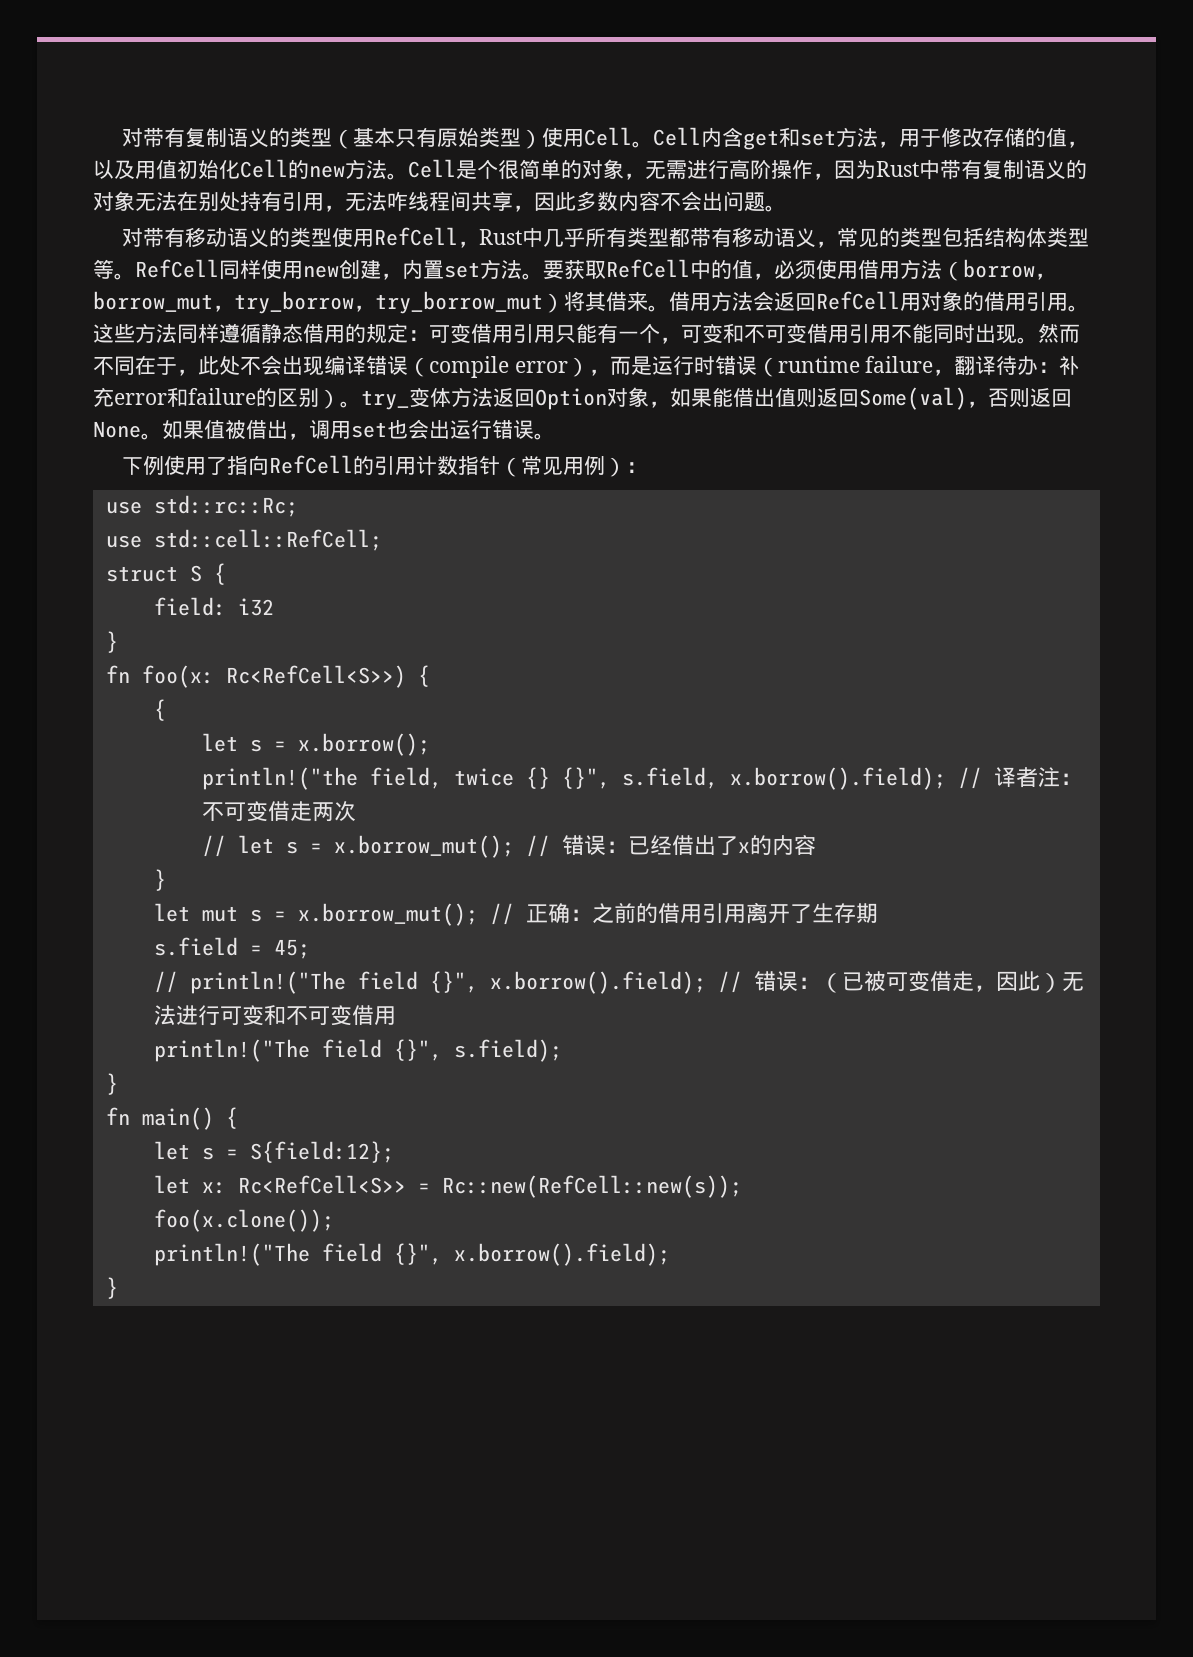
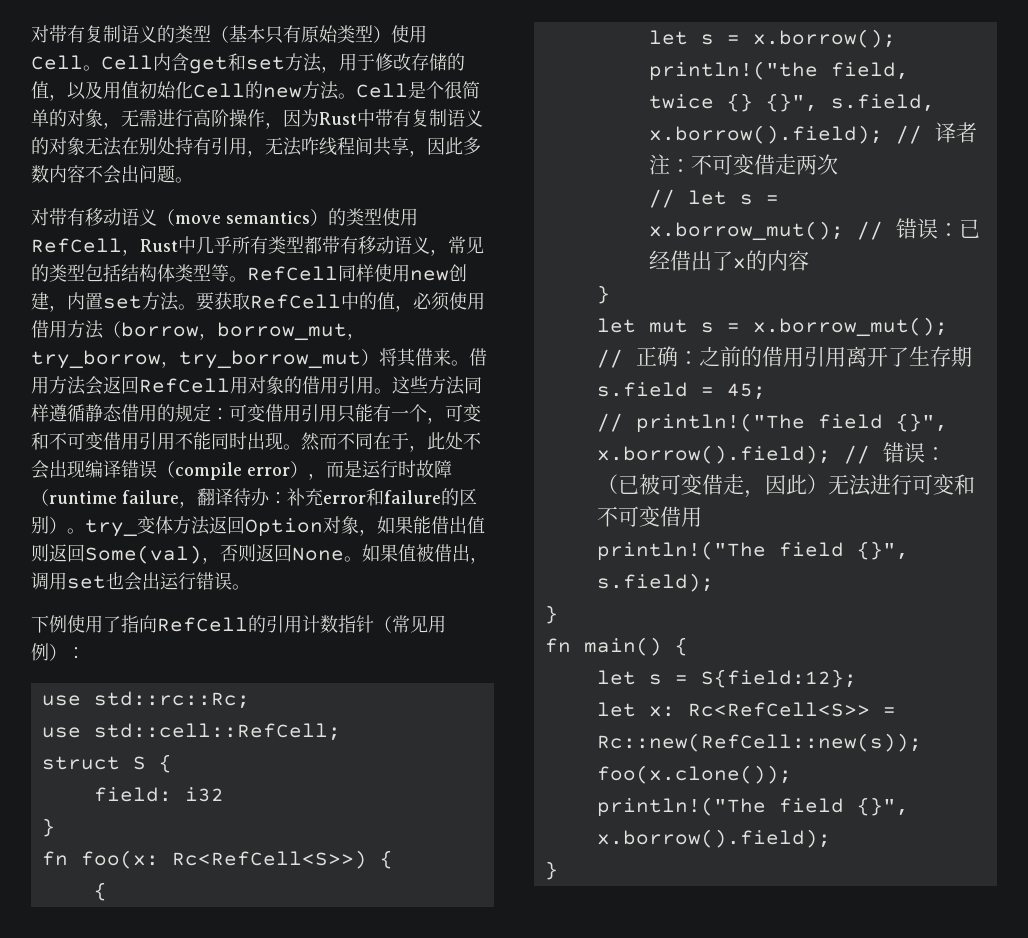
- 对带有移动语义的类型使用RefCell，Rust中几乎所有类型都带有移动语义，常见的类型包括结构体类型等。
+ 对带有移动语义（move semantics）的类型使用RefCell，Rust中几乎所有类型都带有移动语义，常见的类型包括结构体类型等。
- 然而不同在于，此处不会出现编译错误（compile error），而是运行时错误（runtime failure，翻译待办：补充error和failure的区别）。try_变体方法返回Option对象，如果能借出值则返回Some(val)，否则返回None。
+ 然而不同在于，此处不会出现编译错误（compile error），而是运行时故障（runtime failure，翻译待办：补充error和failure的区别）。try_变体方法返回Option对象，如果能借出值则返回Some(val)，否则返回None。

